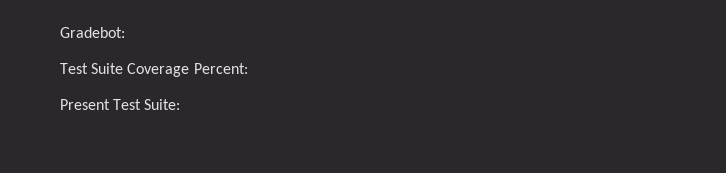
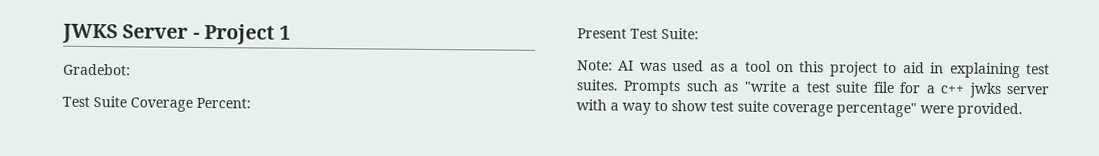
+ JWKS Server - Project 1
+ Note: AI was used as a tool on this project to aid in explaining test suites. Prompts such as "write a test suite file for a c++ jwks server with a way to show test suite coverage percentage" were provided.

